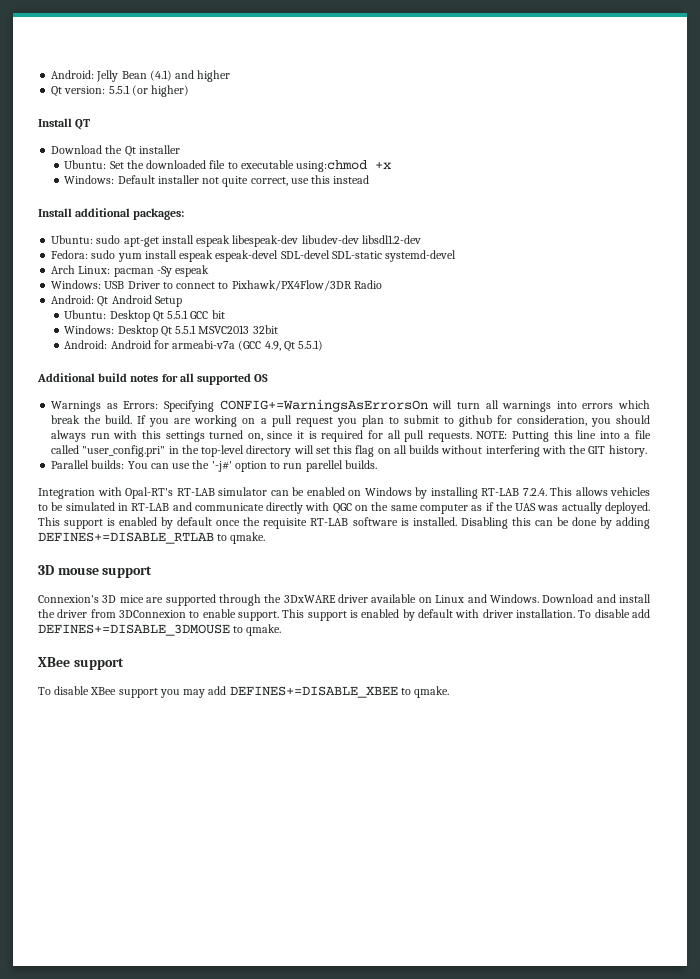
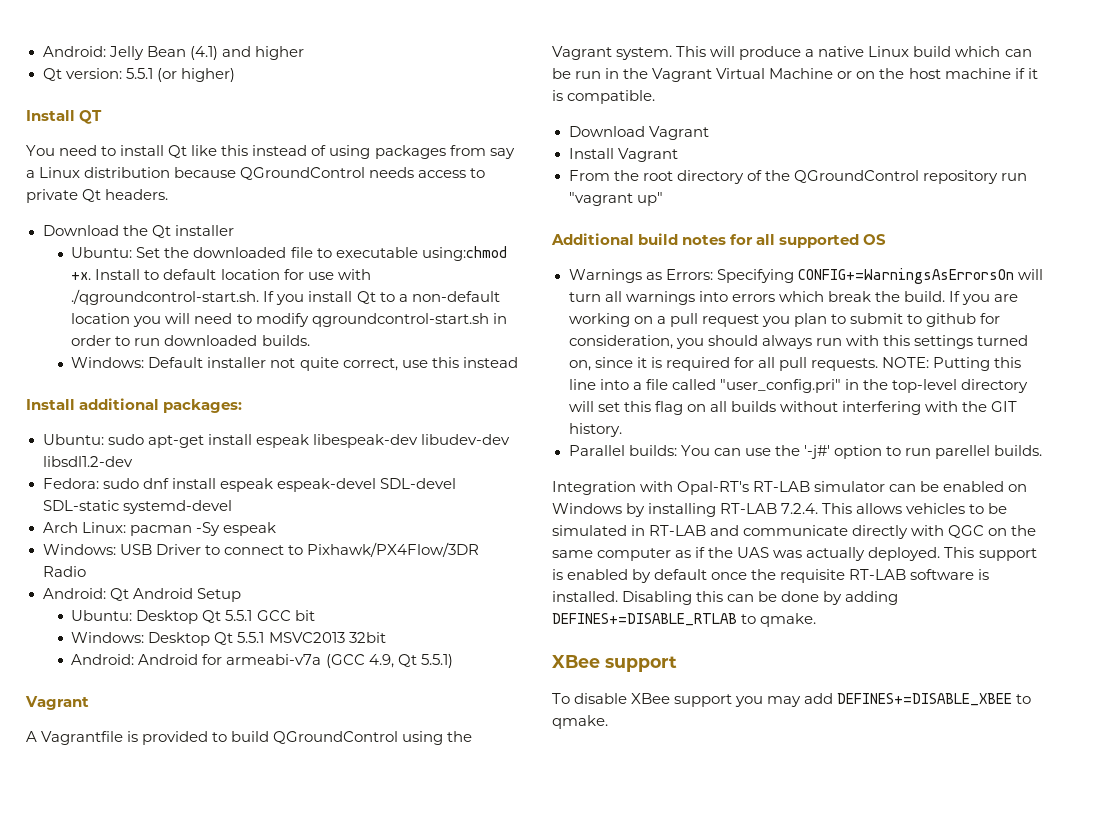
+ You need to install Qt like this instead of using packages from say a Linux distribution because QGroundControl needs access to private Qt headers.
- Ubuntu: Set the downloaded file to executable using:chmod +x
+ Ubuntu: Set the downloaded file to executable using:chmod +x. Install to default location for use with ./qgroundcontrol-start.sh. If you install Qt to a non-default location you will need to modify qgroundcontrol-start.sh in order to run downloaded builds.
- Fedora: sudo yum install espeak espeak-devel SDL-devel SDL-static systemd-devel
+ Fedora: sudo dnf install espeak espeak-devel SDL-devel SDL-static systemd-devel
  Android: Android for armeabi-v7a (GCC 4.9, Qt 5.5.1)
+ Vagrant
+ A Vagrantfile is provided to build QGroundControl using the Vagrant system. This will produce a native Linux build which can be run in the Vagrant Virtual Machine or on the host machine if it is compatible.
+ Download Vagrant
+ Install Vagrant
+ From the root directory of the QGroundControl repository run "vagrant up"
- 3D mouse support
- Connexion's 3D mice are supported through the 3DxWARE driver available on Linux and Windows. Download and install the driver from 3DConnexion to enable support. This support is enabled by default with driver installation. To disable add DEFINES+=DISABLE_3DMOUSE to qmake.

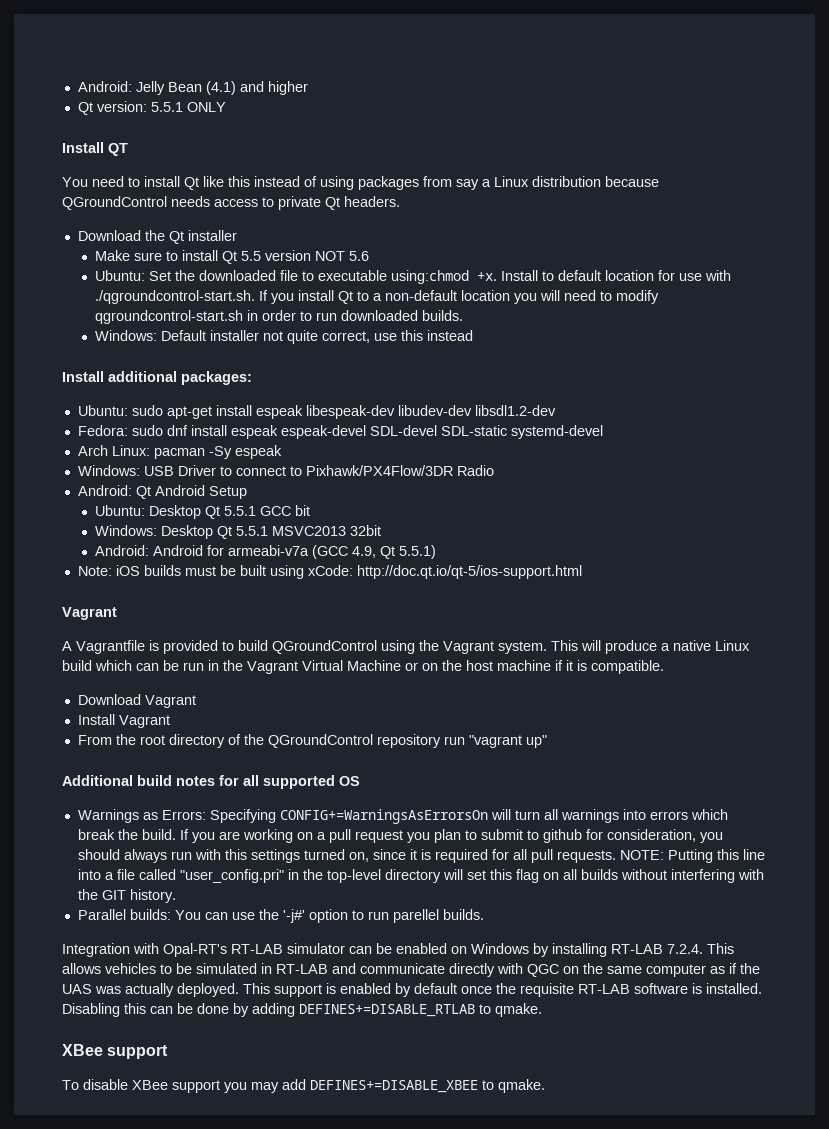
- Qt version: 5.5.1 (or higher)
+ Qt version: 5.5.1 ONLY
+ Make sure to install Qt 5.5 version NOT 5.6
+ Note: iOS builds must be built using xCode: http://doc.qt.io/qt-5/ios-support.html

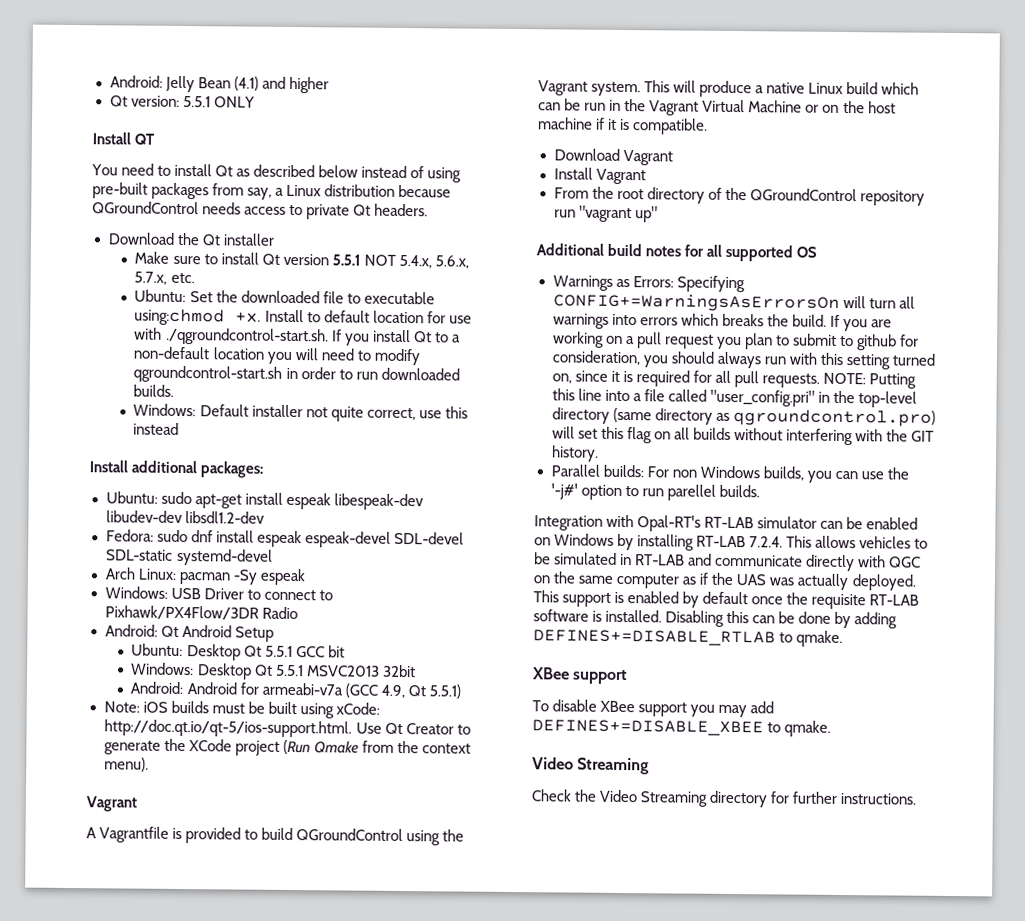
- You need to install Qt like this instead of using packages from say a Linux distribution because QGroundControl needs access to private Qt headers.
+ You need to install Qt as described below instead of using pre-built packages from say, a Linux distribution because QGroundControl needs access to private Qt headers.
- Make sure to install Qt 5.5 version NOT 5.6
+ Make sure to install Qt version 5.5.1 NOT 5.4.x, 5.6.x, 5.7.x, etc.
- Note: iOS builds must be built using xCode: http://doc.qt.io/qt-5/ios-support.html
+ Note: iOS builds must be built using xCode: http://doc.qt.io/qt-5/ios-support.html. Use Qt Creator to generate the XCode project (Run Qmake from the context menu).
- Warnings as Errors: Specifying CONFIG+=WarningsAsErrorsOn will turn all warnings into errors which break the build.
+ Warnings as Errors: Specifying CONFIG+=WarningsAsErrorsOn will turn all warnings into errors which breaks the build.
- If you are working on a pull request you plan to submit to github for consideration, you should always run with this settings turned on, since it is required for all pull requests.
+ If you are working on a pull request you plan to submit to github for consideration, you should always run with this setting turned on, since it is required for all pull requests.
- NOTE: Putting this line into a file called "user_config.pri" in the top-level directory will set this flag on all builds without interfering with the GIT history.
+ NOTE: Putting this line into a file called "user_config.pri" in the top-level directory (same directory as qgroundcontrol.pro) will set this flag on all builds without interfering with the GIT history.
- Parallel builds: You can use the '-j#' option to run parellel builds.
+ Parallel builds: For non Windows builds, you can use the '-j#' option to run parellel builds.
  To disable XBee support you may add DEFINES+=DISABLE_XBEE to qmake.
+ Video Streaming
+ Check the Video Streaming directory for further instructions.

